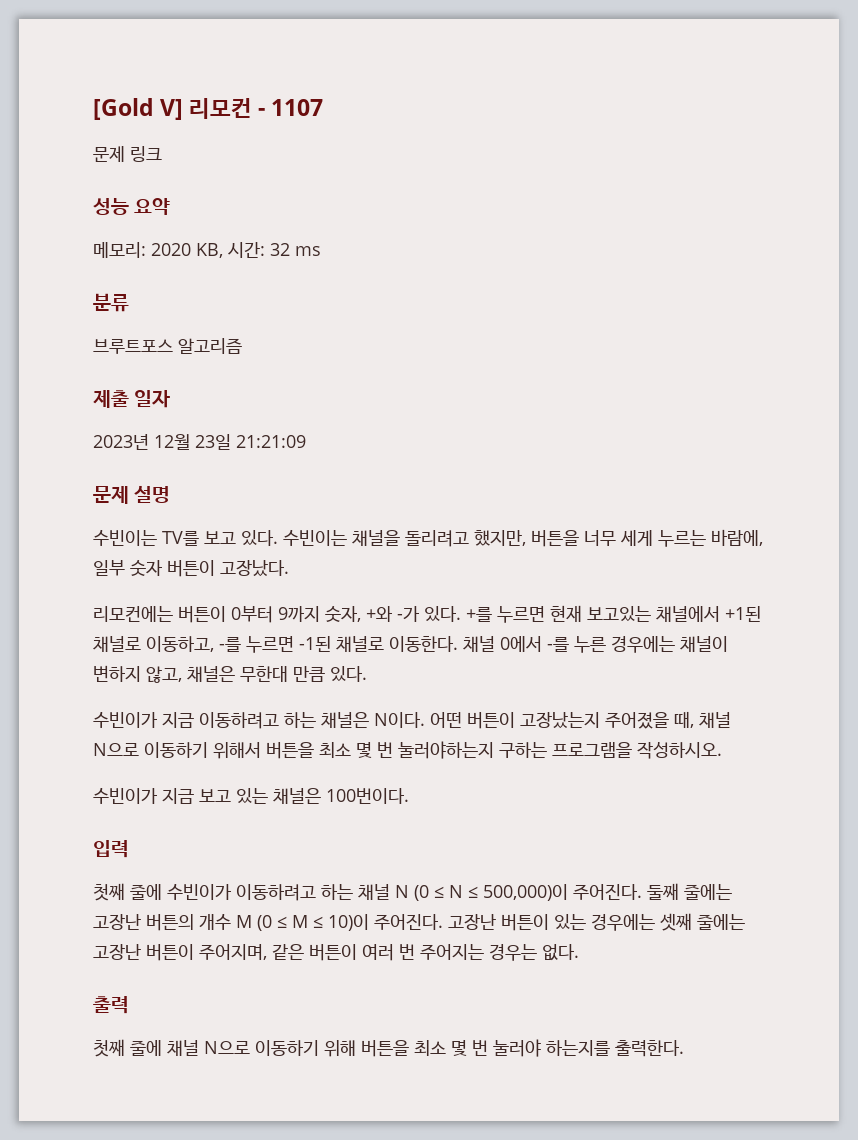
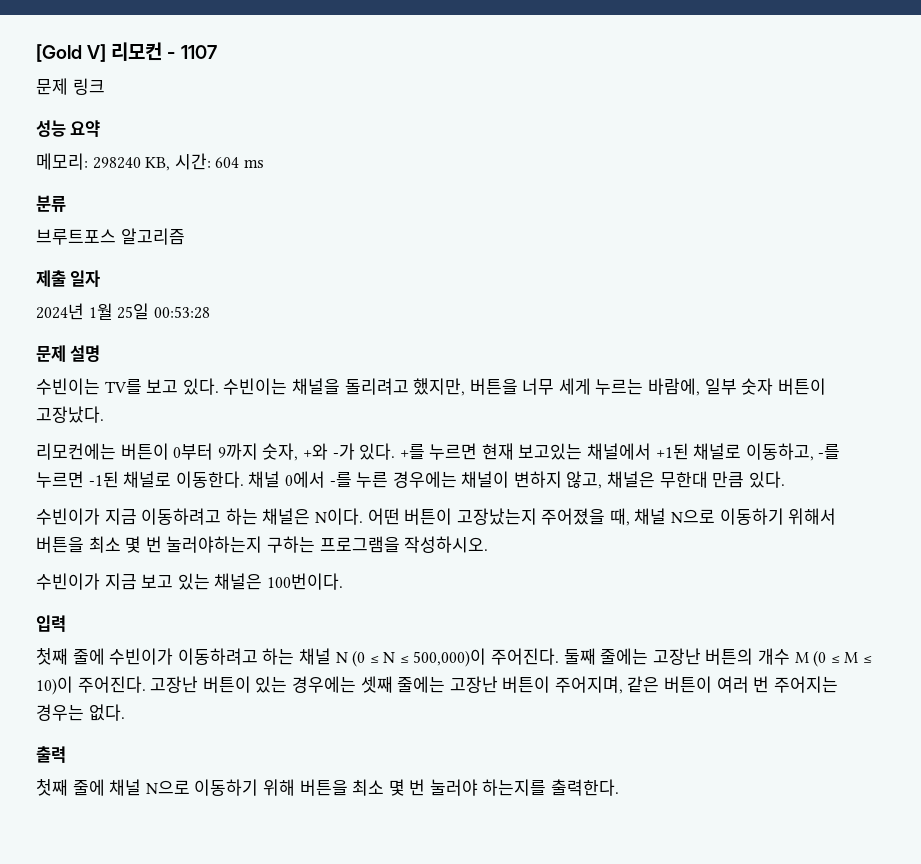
- 메모리: 2020 KB, 시간: 32 ms
+ 메모리: 298240 KB, 시간: 604 ms
- 2023년 12월 23일 21:21:09
+ 2024년 1월 25일 00:53:28

